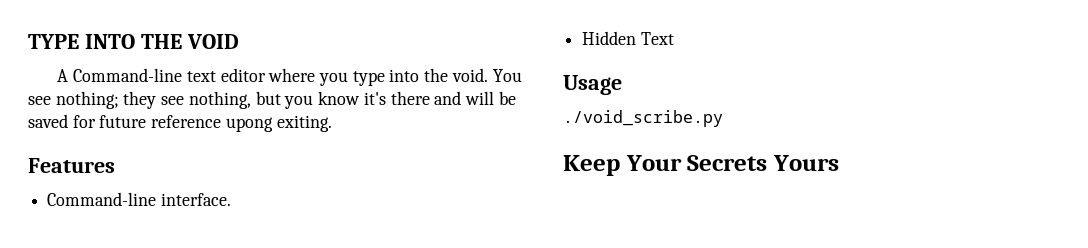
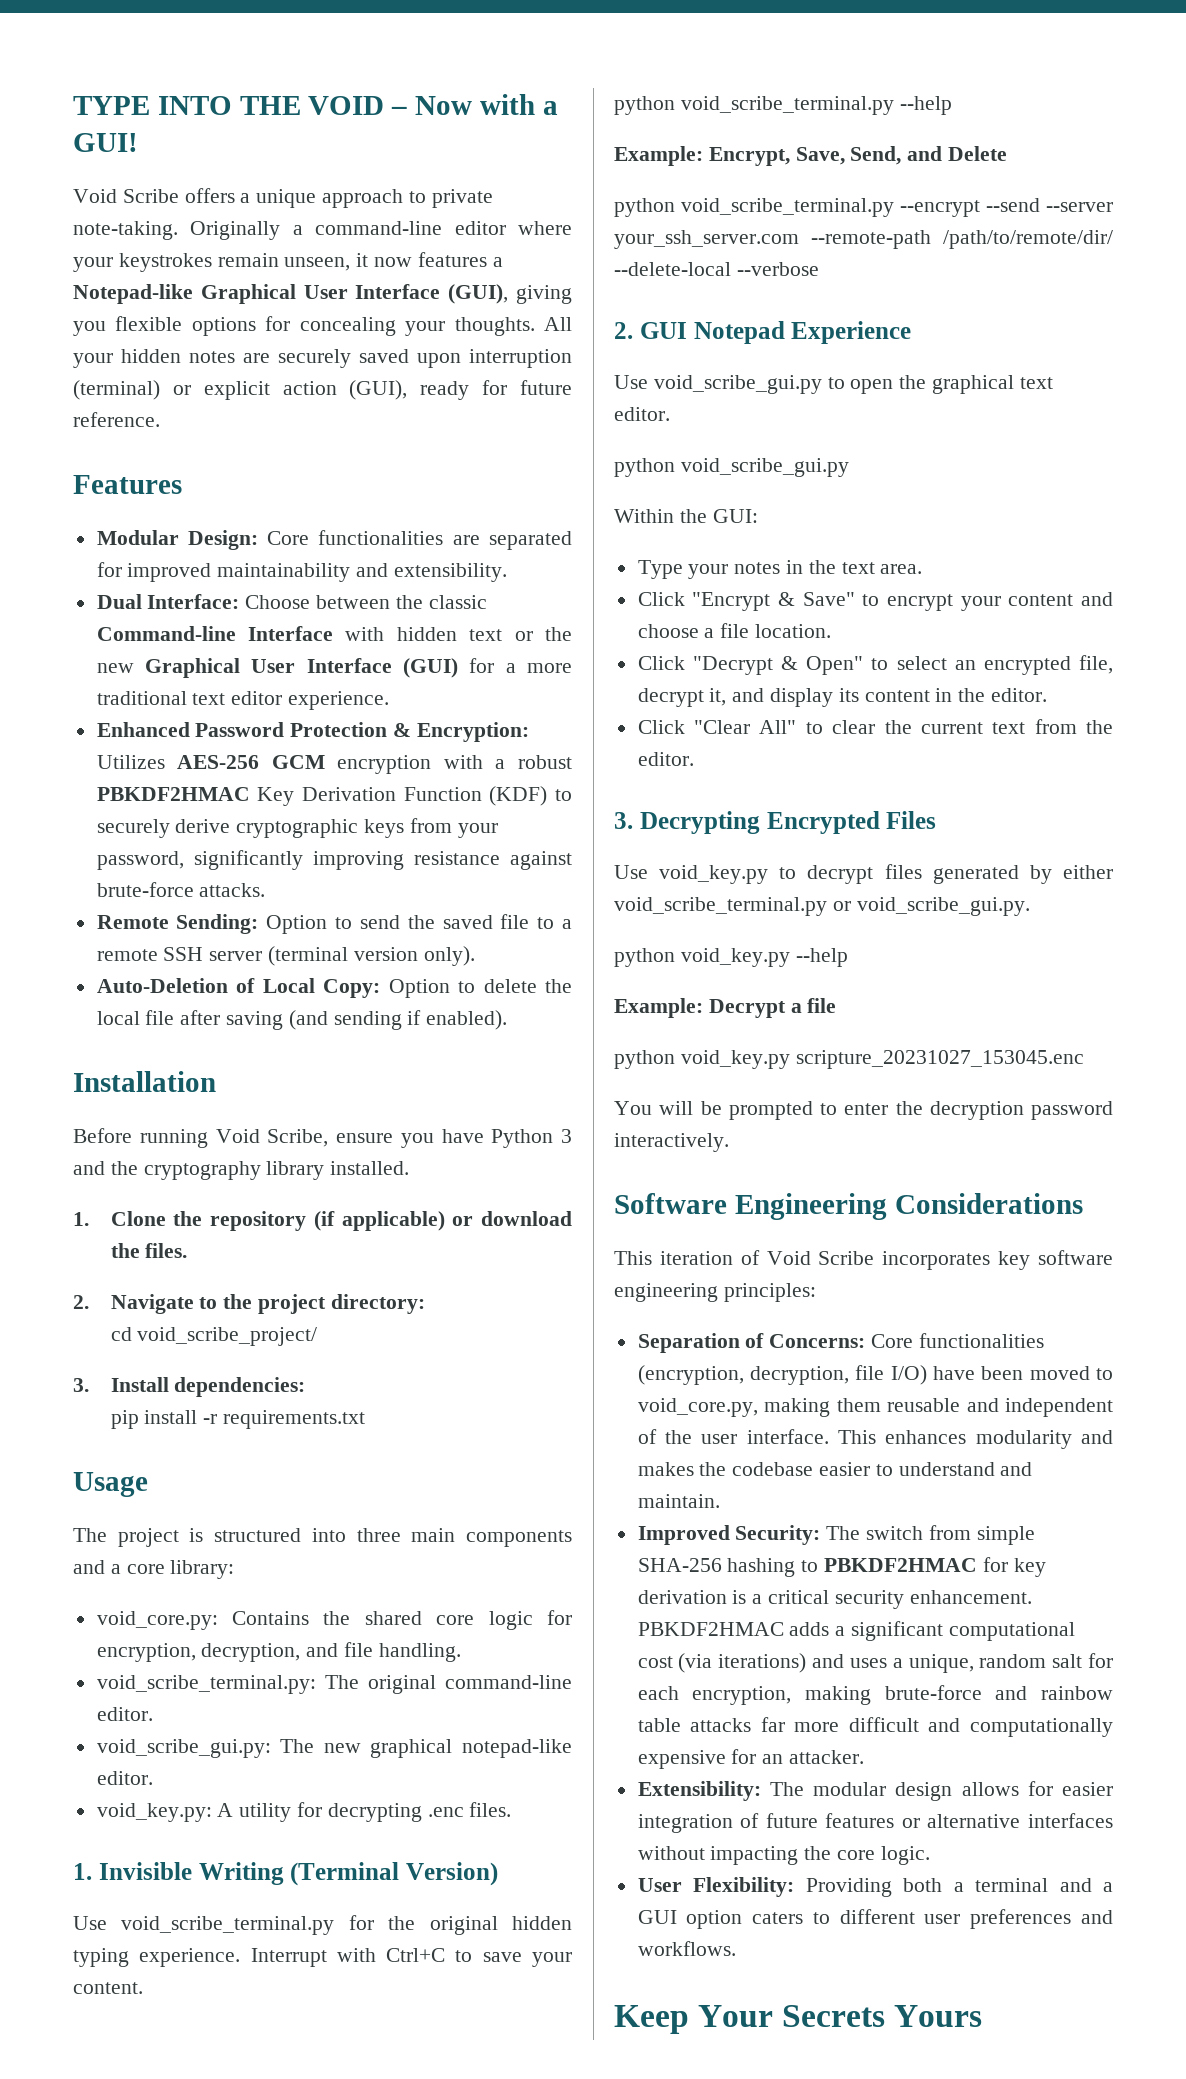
- TYPE INTO THE VOID
- A Command-line text editor where you type into the void. You see nothing; they see nothing, but you know it's there and will be saved for future reference upong exiting.
+ TYPE INTO THE VOID – Now with a GUI!
+ Void Scribe offers a unique approach to private note-taking. Originally a command-line editor where your keystrokes remain unseen, it now features a Notepad-like Graphical User Interface (GUI), giving you flexible options for concealing your thoughts. All your hidden notes are securely saved upon interruption (terminal) or explicit action (GUI), ready for future reference.
  Features
- Command-line interface.
- Hidden Text
+ Modular Design: Core functionalities are separated for improved maintainability and extensibility.
+ Dual Interface: Choose between the classic Command-line Interface with hidden text or the new Graphical User Interface (GUI) for a more traditional text editor experience.
+ Enhanced Password Protection & Encryption: Utilizes AES-256 GCM encryption with a robust PBKDF2HMAC Key Derivation Function (KDF) to securely derive cryptographic keys from your password, significantly improving resistance against brute-force attacks.
+ Remote Sending: Option to send the saved file to a remote SSH server (terminal version only).
+ Auto-Deletion of Local Copy: Option to delete the local file after saving (and sending if enabled).
+ Installation
+ Before running Void Scribe, ensure you have Python 3 and the cryptography library installed.
+ 1. Clone the repository (if applicable) or download the files.
+ 2. Navigate to the project directory:
+ cd void_scribe_project/
+ 3. Install dependencies:
+ pip install -r requirements.txt
  Usage
- ./void_scribe.py
+ The project is structured into three main components and a core library:
+ void_core.py: Contains the shared core logic for encryption, decryption, and file handling.
+ void_scribe_terminal.py: The original command-line editor.
+ void_scribe_gui.py: The new graphical notepad-like editor.
+ void_key.py: A utility for decrypting .enc files.
+ 1. Invisible Writing (Terminal Version)
+ Use void_scribe_terminal.py for the original hidden typing experience. Interrupt with Ctrl+C to save your content.
+ python void_scribe_terminal.py --help
+ Example: Encrypt, Save, Send, and Delete
+ python void_scribe_terminal.py --encrypt --send --server your_ssh_server.com --remote-path /path/to/remote/dir/ --delete-local --verbose
+ 2. GUI Notepad Experience
+ Use void_scribe_gui.py to open the graphical text editor.
+ python void_scribe_gui.py
+ Within the GUI:
+ Type your notes in the text area.
+ Click "Encrypt & Save" to encrypt your content and choose a file location.
+ Click "Decrypt & Open" to select an encrypted file, decrypt it, and display its content in the editor.
+ Click "Clear All" to clear the current text from the editor.
+ 3. Decrypting Encrypted Files
+ Use void_key.py to decrypt files generated by either void_scribe_terminal.py or void_scribe_gui.py.
+ python void_key.py --help
+ Example: Decrypt a file
+ python void_key.py scripture_20231027_153045.enc
+ You will be prompted to enter the decryption password interactively.
+ Software Engineering Considerations
+ This iteration of Void Scribe incorporates key software engineering principles:
+ Separation of Concerns: Core functionalities (encryption, decryption, file I/O) have been moved to void_core.py, making them reusable and independent of the user interface. This enhances modularity and makes the codebase easier to understand and maintain.
+ Improved Security: The switch from simple SHA-256 hashing to PBKDF2HMAC for key derivation is a critical security enhancement. PBKDF2HMAC adds a significant computational cost (via iterations) and uses a unique, random salt for each encryption, making brute-force and rainbow table attacks far more difficult and computationally expensive for an attacker.
+ Extensibility: The modular design allows for easier integration of future features or alternative interfaces without impacting the core logic.
+ User Flexibility: Providing both a terminal and a GUI option caters to different user preferences and workflows.

